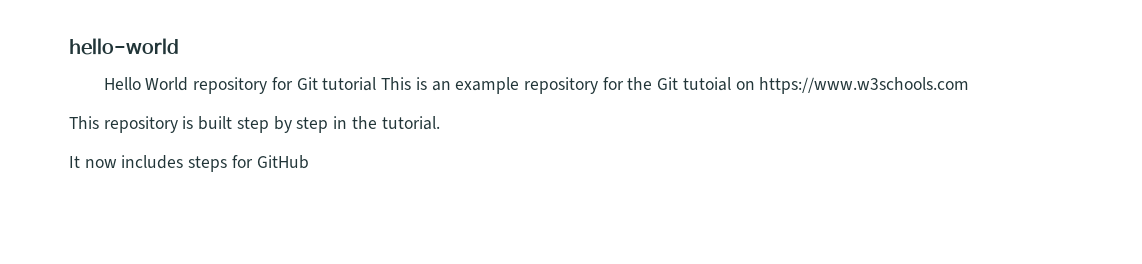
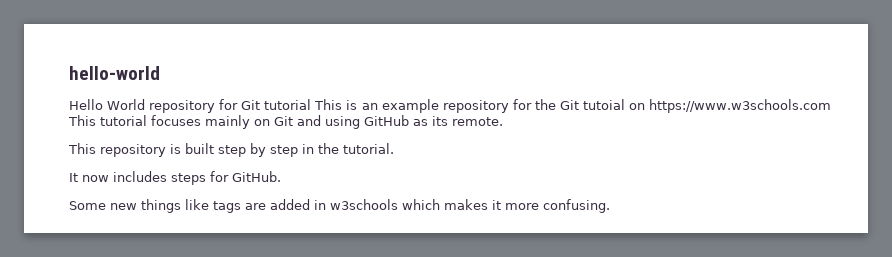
- Hello World repository for Git tutorial This is an example repository for the Git tutoial on https://www.w3schools.com
+ Hello World repository for Git tutorial This is an example repository for the Git tutoial on https://www.w3schools.com This tutorial focuses mainly on Git and using GitHub as its remote.
- It now includes steps for GitHub
+ It now includes steps for GitHub.
+ Some new things like tags are added in w3schools which makes it more confusing.

